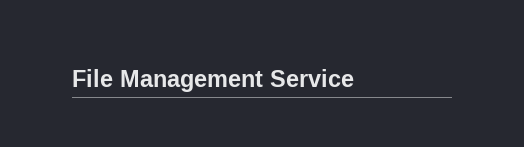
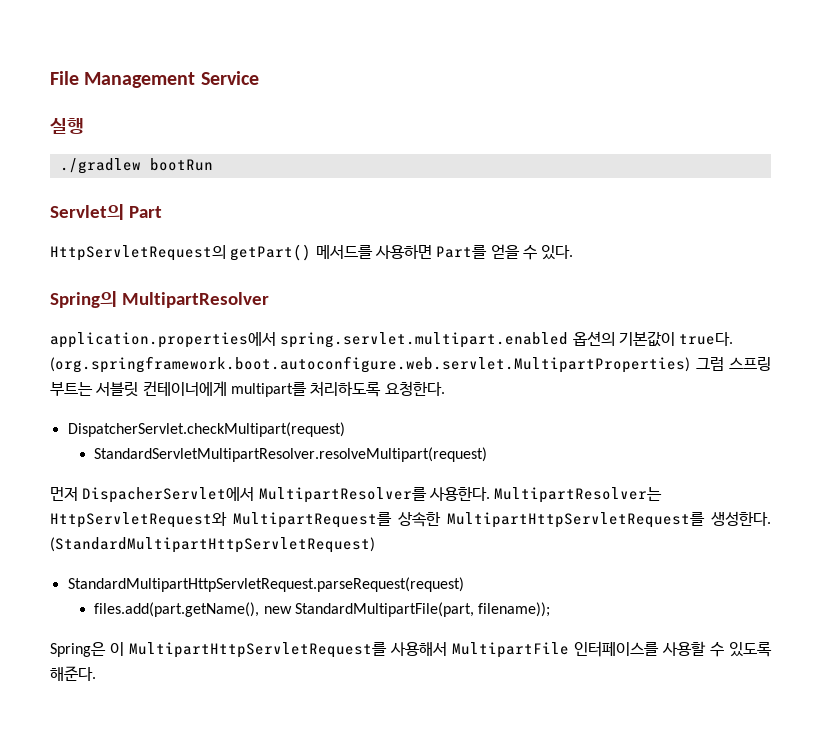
+ 실행
+ ./gradlew bootRun
+ Servlet의 Part
+ HttpServletRequest의 getPart() 메서드를 사용하면 Part를 얻을 수 있다.
+ Spring의 MultipartResolver
+ application.properties에서 spring.servlet.multipart.enabled 옵션의 기본값이 true다. (org.springframework.boot.autoconfigure.web.servlet.MultipartProperties) 그럼 스프링 부트는 서블릿 컨테이너에게 multipart를 처리하도록 요청한다.
+ DispatcherServlet.checkMultipart(request)
+ StandardServletMultipartResolver.resolveMultipart(request)
+ 먼저 DispacherServlet에서 MultipartResolver를 사용한다. MultipartResolver는 HttpServletRequest와 MultipartRequest를 상속한 MultipartHttpServletRequest를 생성한다. (StandardMultipartHttpServletRequest)
+ StandardMultipartHttpServletRequest.parseRequest(request)
+ files.add(part.getName(), new StandardMultipartFile(part, filename));
+ Spring은 이 MultipartHttpServletRequest를 사용해서 MultipartFile 인터페이스를 사용할 수 있도록 해준다.

